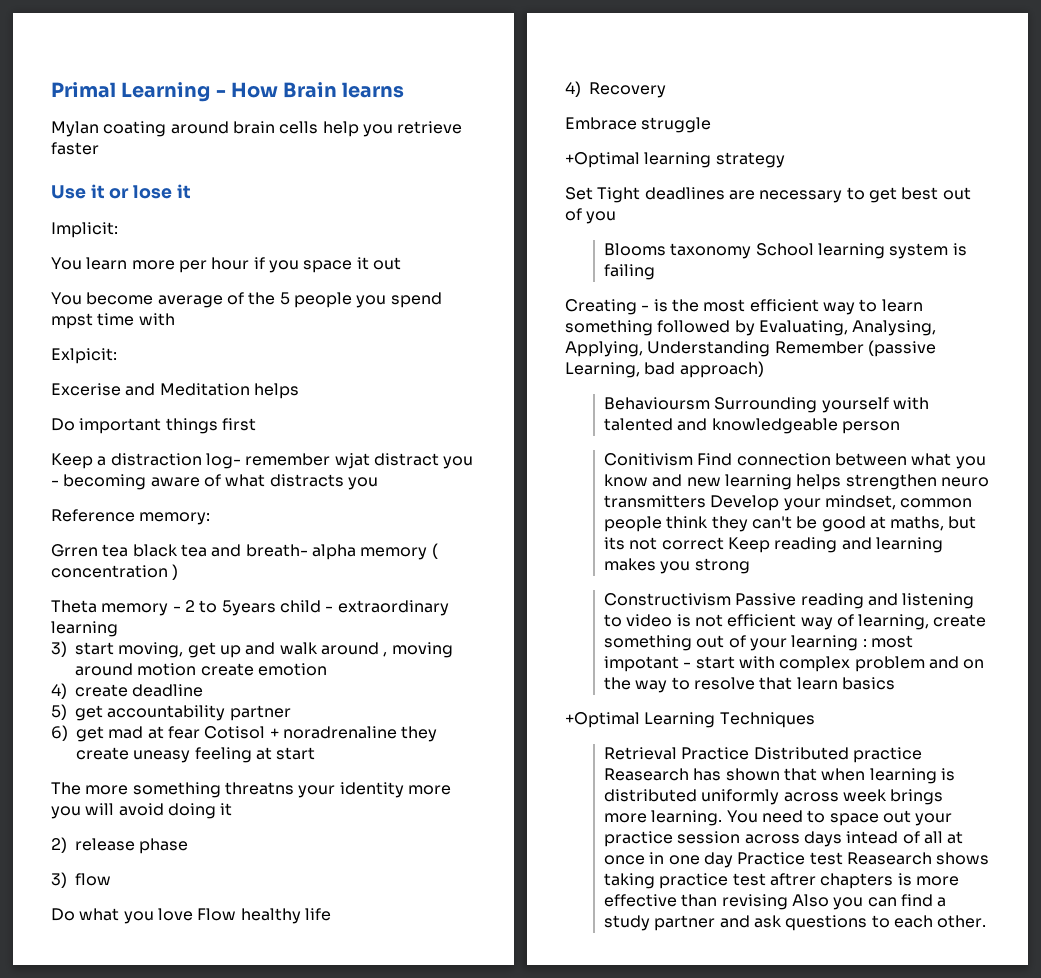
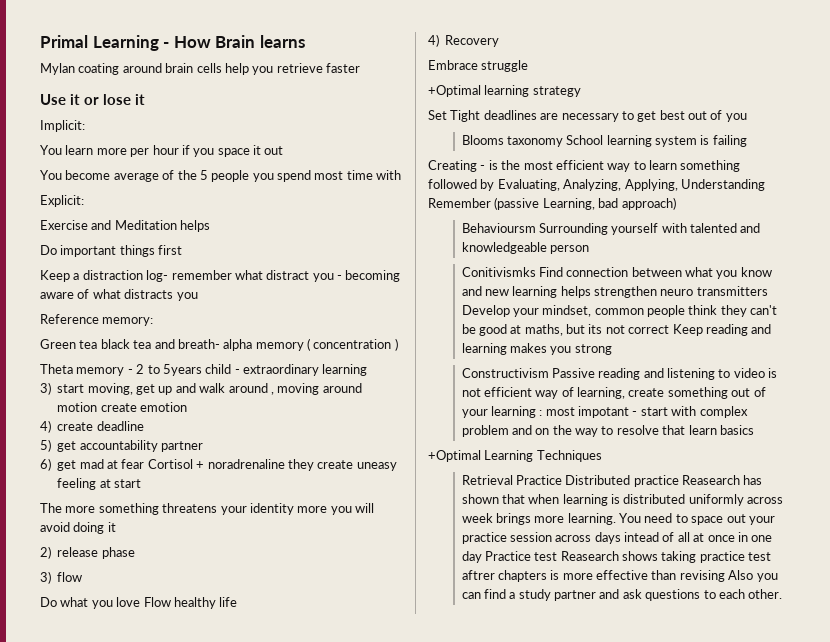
- You become average of the 5 people you spend mpst time with
+ You become average of the 5 people you spend most time with
- Exlpicit:
- Excerise and Meditation helps
+ Explicit:
+ Exercise and Meditation helps
- Keep a distraction log- remember wjat distract you - becoming aware of what distracts you
+ Keep a distraction log- remember what distract you - becoming aware of what distracts you
- Grren tea black tea and breath- alpha memory ( concentration )
+ Green tea black tea and breath- alpha memory ( concentration )
- 6) get mad at fear Cotisol + noradrenaline they create uneasy feeling at start
+ 6) get mad at fear Cortisol + noradrenaline they create uneasy feeling at start
- The more something threatns your identity more you will avoid doing it
+ The more something threatens your identity more you will avoid doing it
- Creating - is the most efficient way to learn something followed by Evaluating, Analysing, Applying, Understanding Remember (passive Learning, bad approach)
+ Creating - is the most efficient way to learn something followed by Evaluating, Analyzing, Applying, Understanding Remember (passive Learning, bad approach)
- Conitivism Find connection between what you know and new learning helps strengthen neuro transmitters Develop your mindset, common people think they can't be good at maths, but its not correct Keep reading and learning makes you strong
+ Conitivismks Find connection between what you know and new learning helps strengthen neuro transmitters Develop your mindset, common people think they can't be good at maths, but its not correct Keep reading and learning makes you strong

